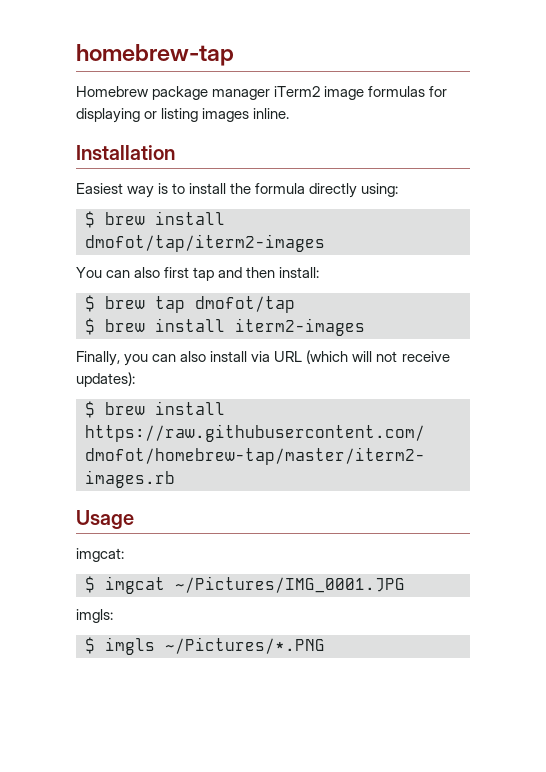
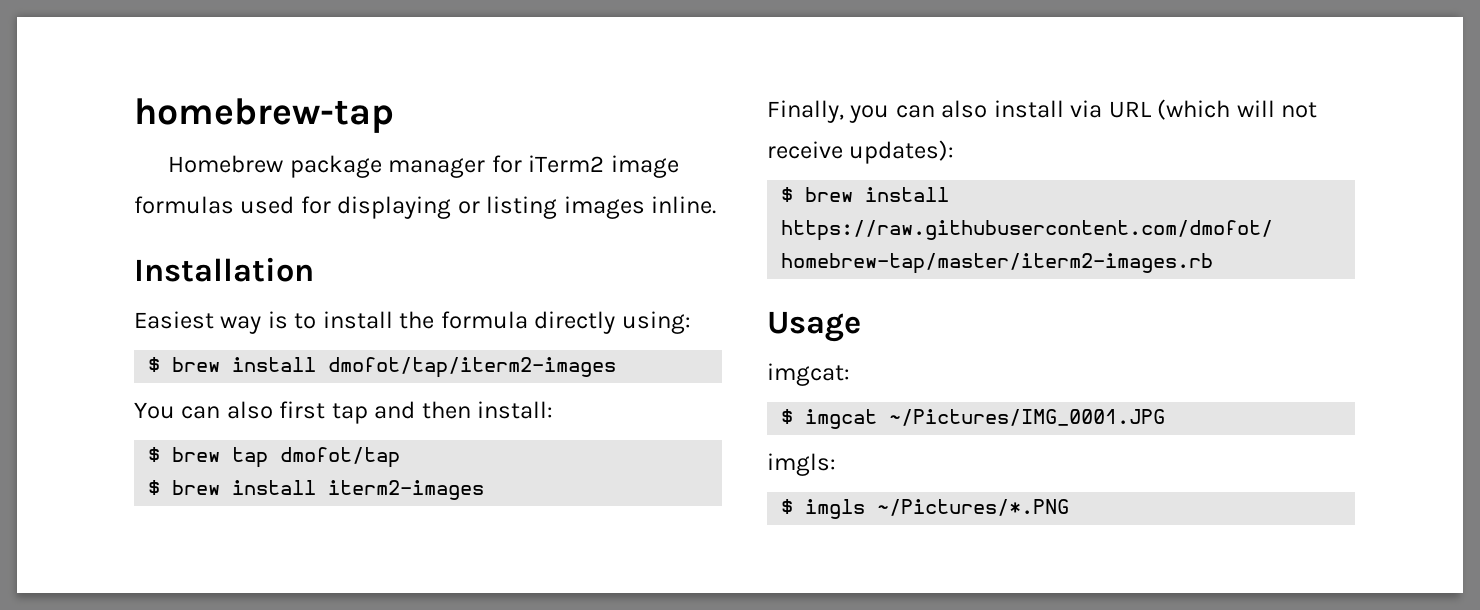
- Homebrew package manager iTerm2 image formulas for displaying or listing images inline.
+ Homebrew package manager for iTerm2 image formulas used for displaying or listing images inline.

